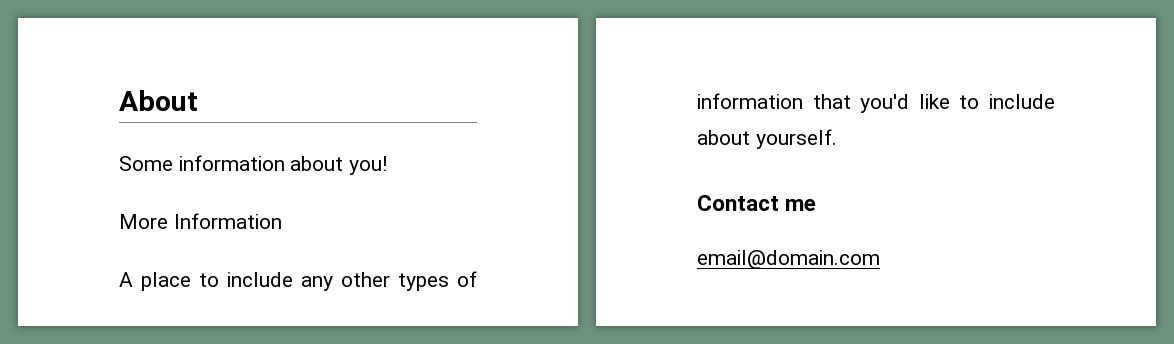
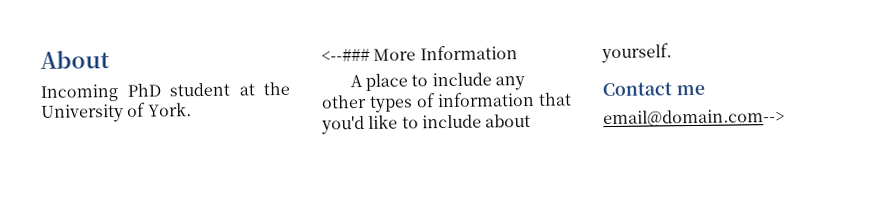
- Some information about you!
- More Information
+ Incoming PhD student at the University of York.
+ <--### More Information
- email@domain.com
+ email@domain.com-->

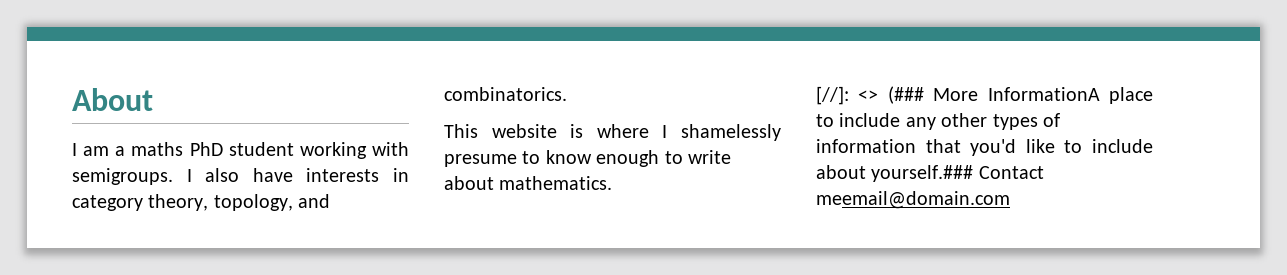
- Incoming PhD student at the University of York.
- <--### More Information
- A place to include any other types of information that you'd like to include about yourself.
- Contact me
- email@domain.com-->
+ I am a maths PhD student working with semigroups. I also have interests in category theory, topology, and combinatorics.
+ This website is where I shamelessly presume to know enough to write about mathematics.
+ [//]: <> (### More InformationA place to include any other types of information that you'd like to include about yourself.### Contact meemail@domain.com

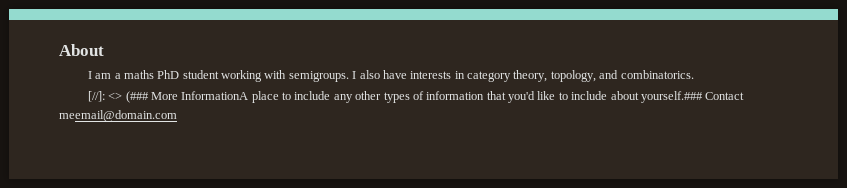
- This website is where I shamelessly presume to know enough to write about mathematics.

